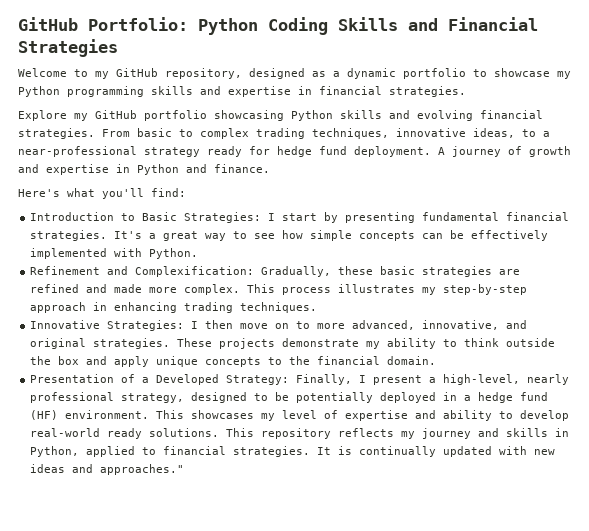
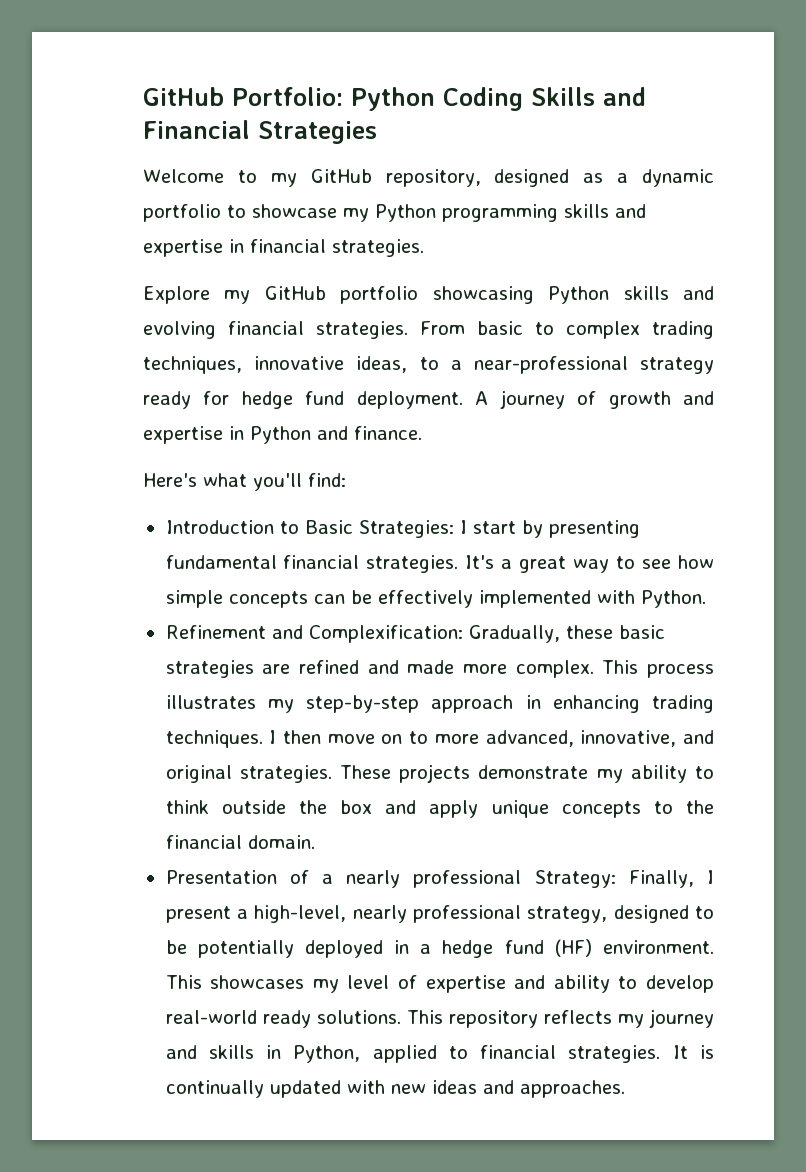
- This process illustrates my step-by-step approach in enhancing trading techniques.
- Innovative Strategies: I then move on to more advanced, innovative, and original strategies.
+ This process illustrates my step-by-step approach in enhancing trading techniques. I then move on to more advanced, innovative, and original strategies.
- Presentation of a Developed Strategy: Finally, I present a high-level, nearly professional strategy, designed to be potentially deployed in a hedge fund (HF) environment.
+ Presentation of a nearly professional Strategy: Finally, I present a high-level, nearly professional strategy, designed to be potentially deployed in a hedge fund (HF) environment.
- It is continually updated with new ideas and approaches."
+ It is continually updated with new ideas and approaches.

